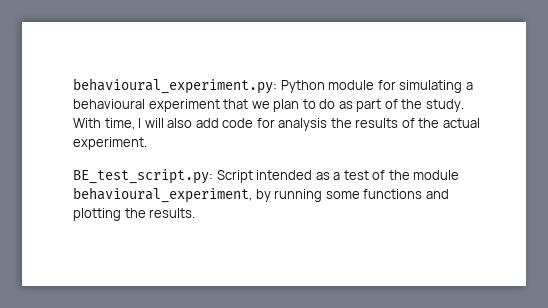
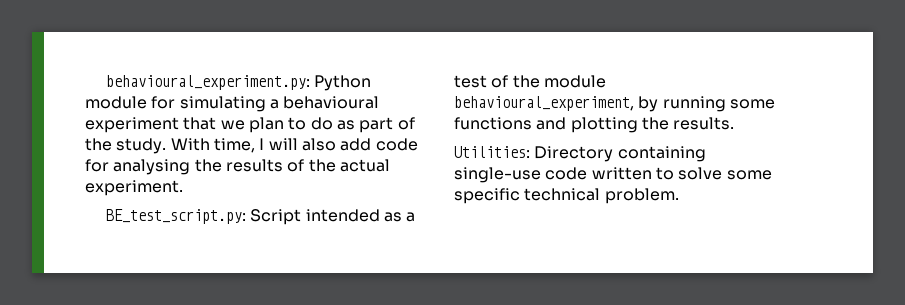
- With time, I will also add code for analysis the results of the actual experiment.
+ With time, I will also add code for analysing the results of the actual experiment.
+ Utilities: Directory containing single-use code written to solve some specific technical problem.

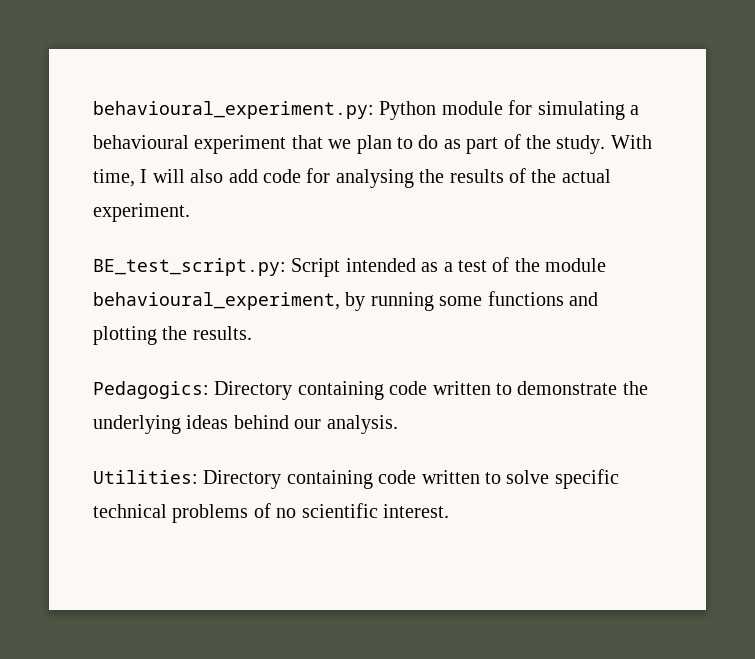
+ Pedagogics: Directory containing code written to demonstrate the underlying ideas behind our analysis.
- Utilities: Directory containing single-use code written to solve some specific technical problem.
+ Utilities: Directory containing code written to solve specific technical problems of no scientific interest.

